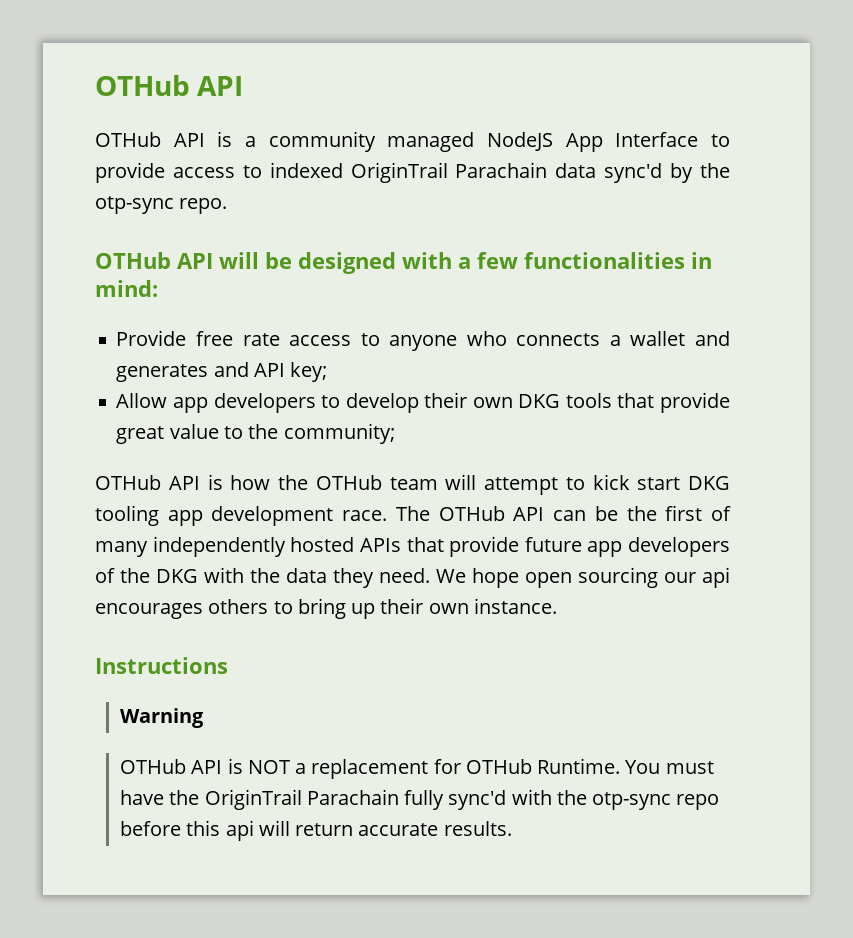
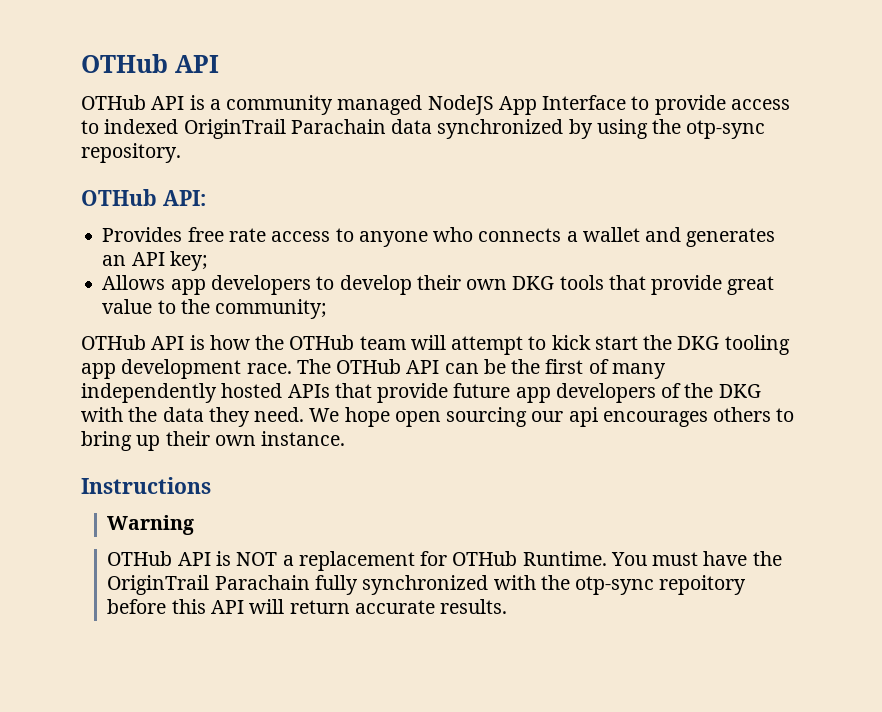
- OTHub API is a community managed NodeJS App Interface to provide access to indexed OriginTrail Parachain data sync'd by the otp-sync repo.
- OTHub API will be designed with a few functionalities in mind:
- Provide free rate access to anyone who connects a wallet and generates and API key;
+ OTHub API is a community managed NodeJS App Interface to provide access to indexed OriginTrail Parachain data synchronized by using the otp-sync repository.
+ OTHub API:
+ Provides free rate access to anyone who connects a wallet and generates an API key;
- Allow app developers to develop their own DKG tools that provide great value to the community;
+ Allows app developers to develop their own DKG tools that provide great value to the community;
- OTHub API is how the OTHub team will attempt to kick start DKG tooling app development race.
+ OTHub API is how the OTHub team will attempt to kick start the DKG tooling app development race.
- You must have the OriginTrail Parachain fully sync'd with the otp-sync repo before this api will return accurate results.
+ You must have the OriginTrail Parachain fully synchronized with the otp-sync repoitory before this API will return accurate results.

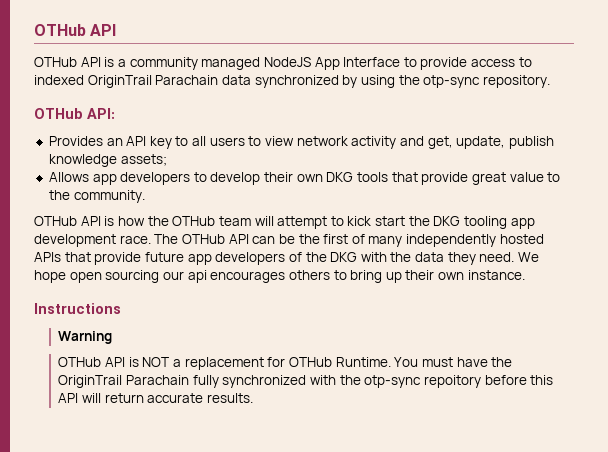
- Provides free rate access to anyone who connects a wallet and generates an API key;
+ Provides an API key to all users to view network activity and get, update, publish knowledge assets;
- Allows app developers to develop their own DKG tools that provide great value to the community;
+ Allows app developers to develop their own DKG tools that provide great value to the community.

